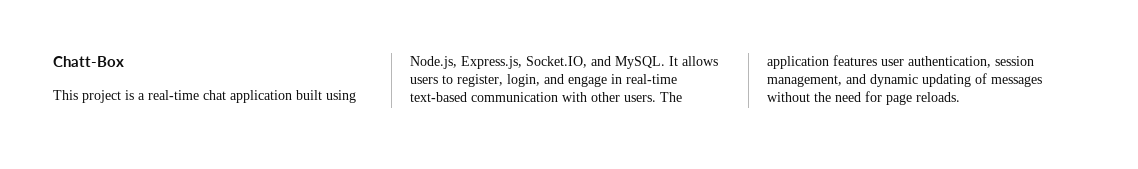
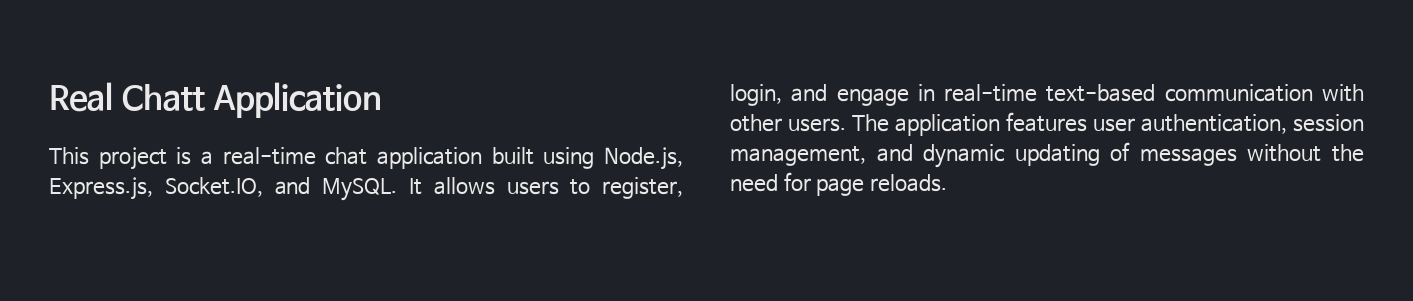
- Chatt-Box
+ Real Chatt Application

